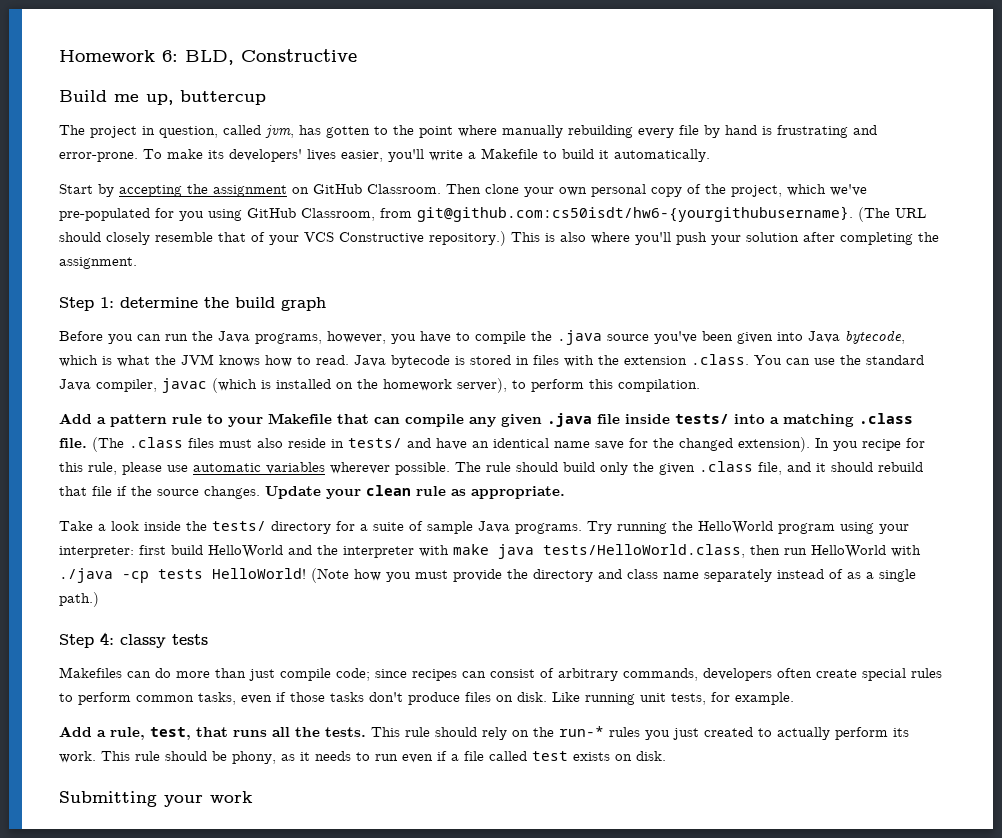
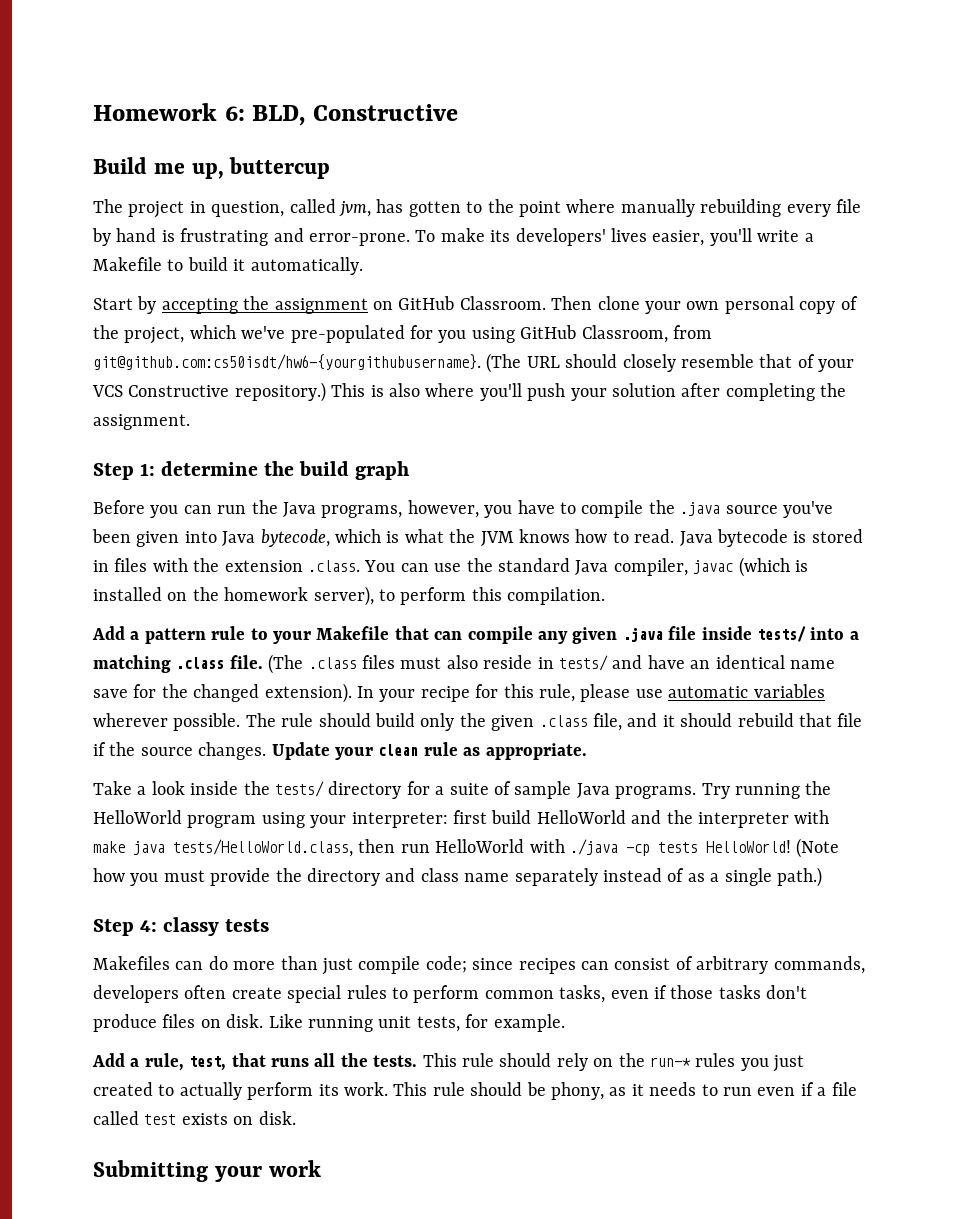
- In you recipe for this rule, please use automatic variables wherever possible.
+ In your recipe for this rule, please use automatic variables wherever possible.

